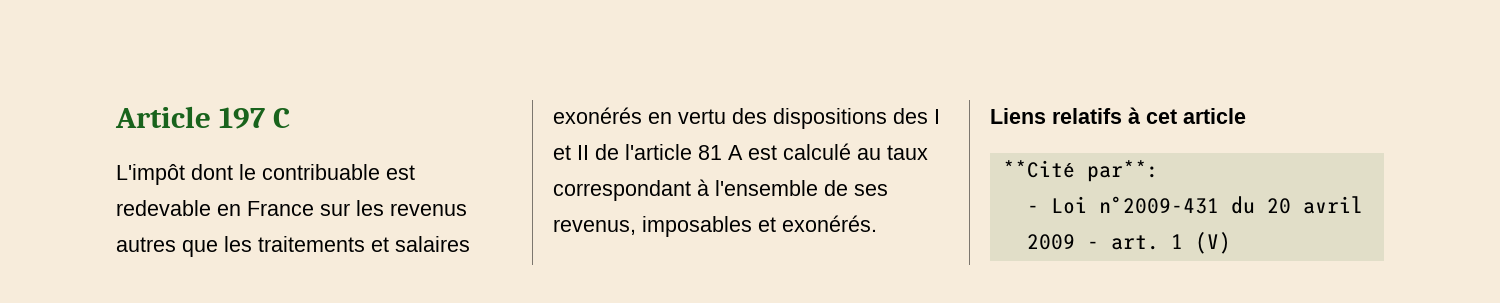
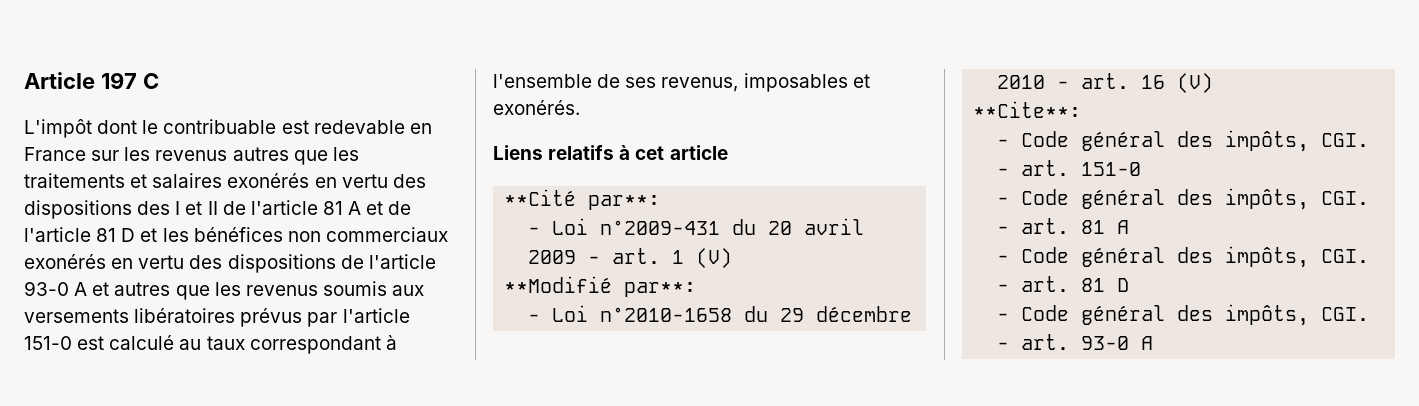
- L'impôt dont le contribuable est redevable en France sur les revenus autres que les traitements et salaires exonérés en vertu des dispositions des I et II de l'article 81 A est calculé au taux correspondant à l'ensemble de ses revenus, imposables et exonérés.
+ L'impôt dont le contribuable est redevable en France sur les revenus autres que les traitements et salaires exonérés en vertu des dispositions des I et II de l'article 81 A et de l'article 81 D et les bénéfices non commerciaux exonérés en vertu des dispositions de l'article 93-0 A et autres que les revenus soumis aux versements libératoires prévus par l'article 151-0 est calculé au taux correspondant à l'ensemble de ses revenus, imposables et exonérés.
+ **Modifié par**:
+ - Loi n°2010-1658 du 29 décembre 2010 - art. 16 (V)
+ **Cite**:
+ - Code général des impôts, CGI. - art. 151-0
+ - Code général des impôts, CGI. - art. 81 A
+ - Code général des impôts, CGI. - art. 81 D
+ - Code général des impôts, CGI. - art. 93-0 A

